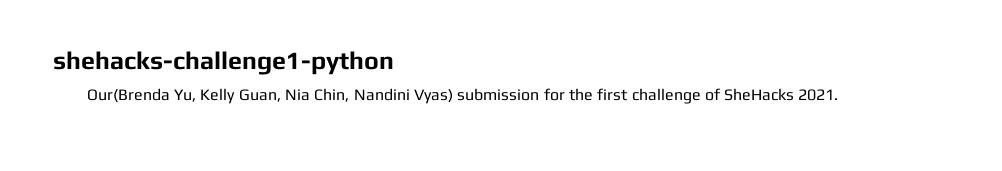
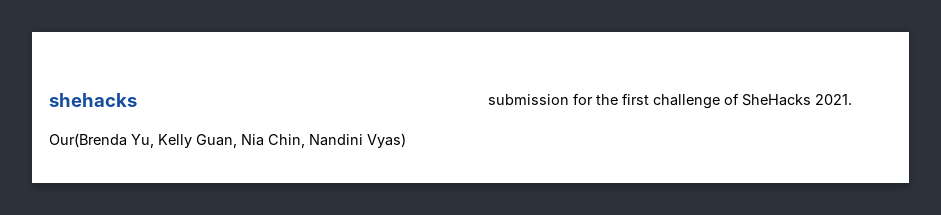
- shehacks-challenge1-python
+ shehacks

